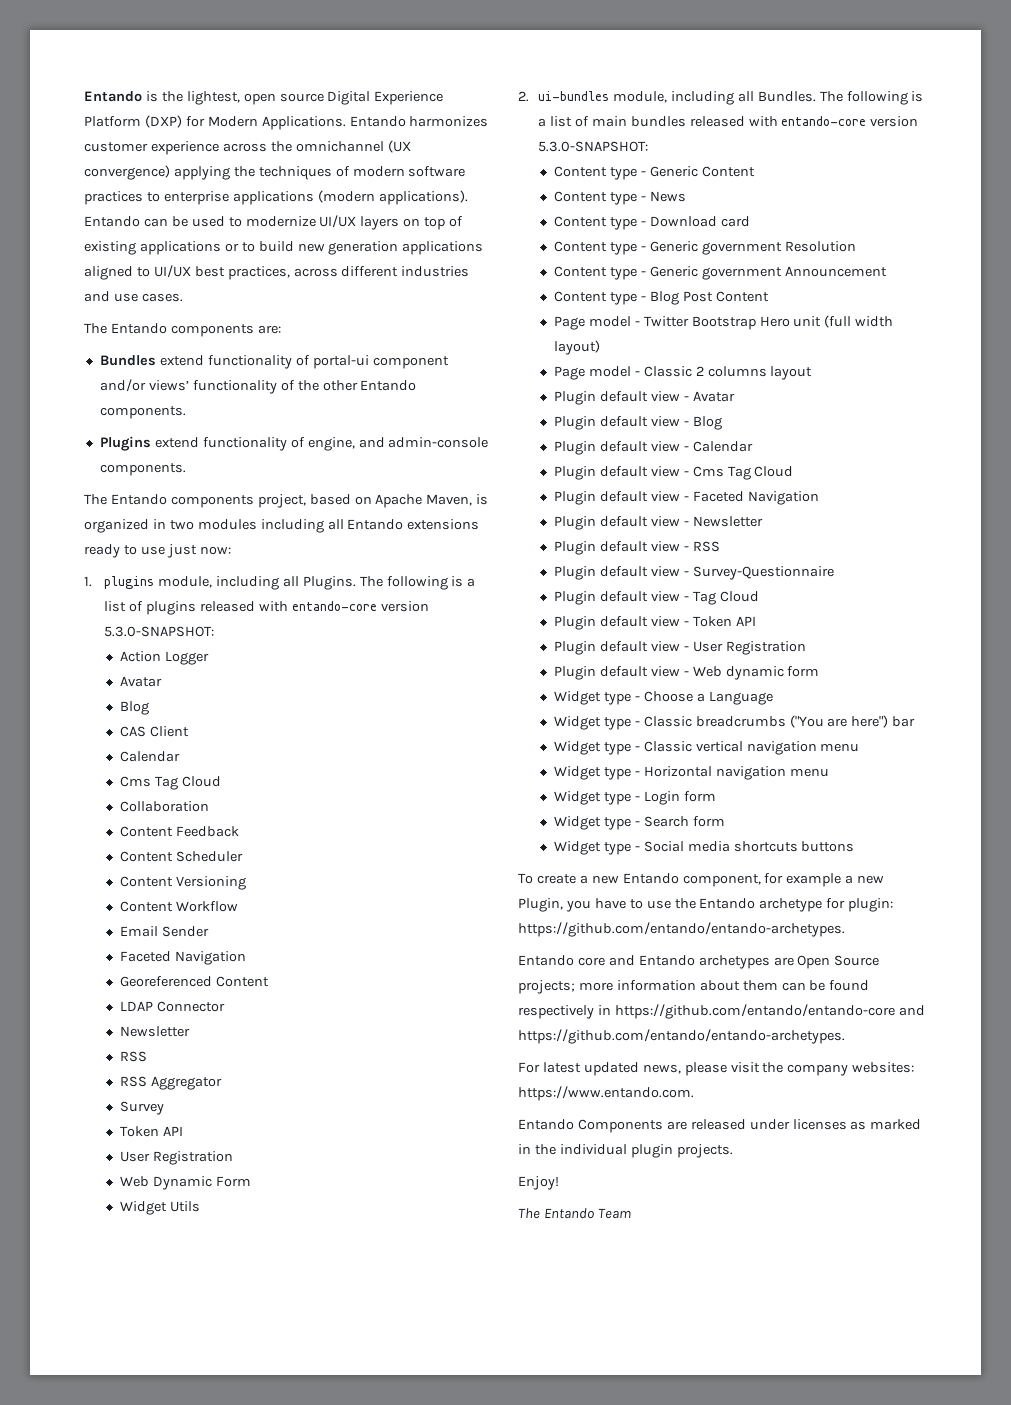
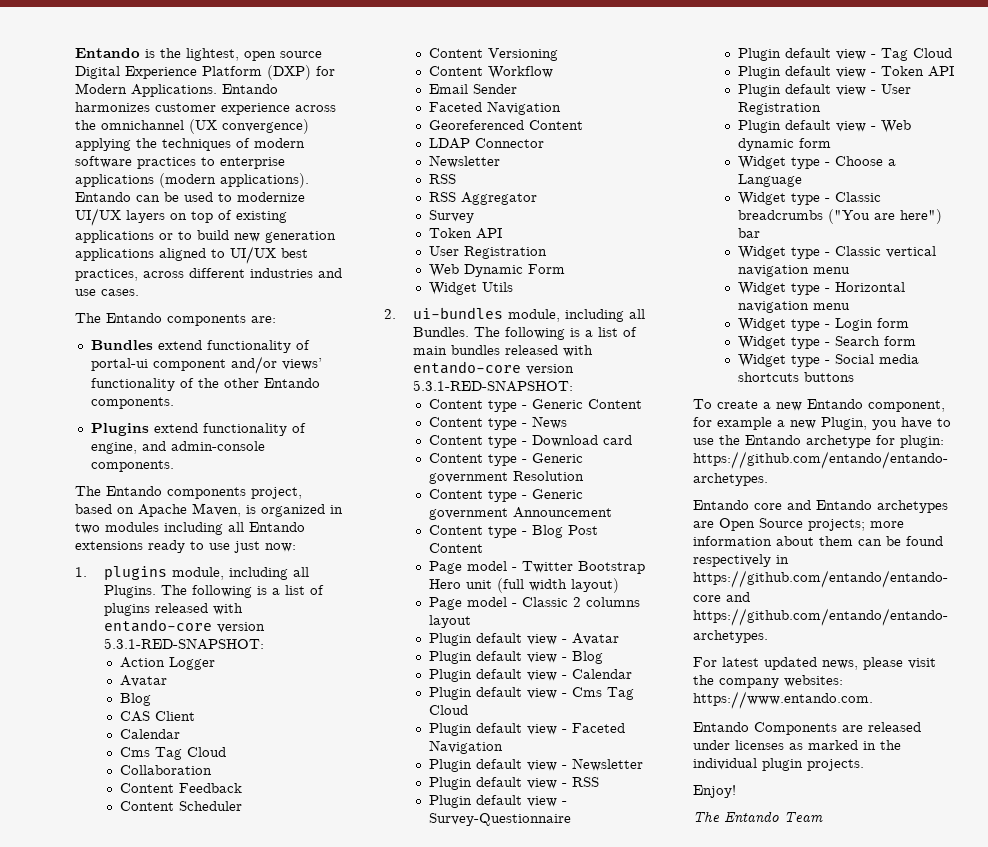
- The following is a list of plugins released with entando-core version 5.3.0-SNAPSHOT:
+ The following is a list of plugins released with entando-core version 5.3.1-RED-SNAPSHOT:
- The following is a list of main bundles released with entando-core version 5.3.0-SNAPSHOT:
+ The following is a list of main bundles released with entando-core version 5.3.1-RED-SNAPSHOT:

